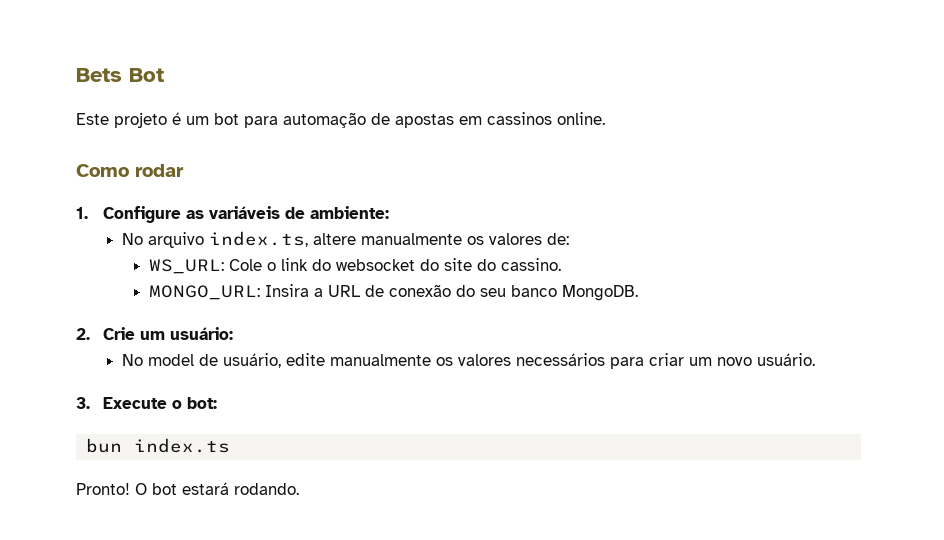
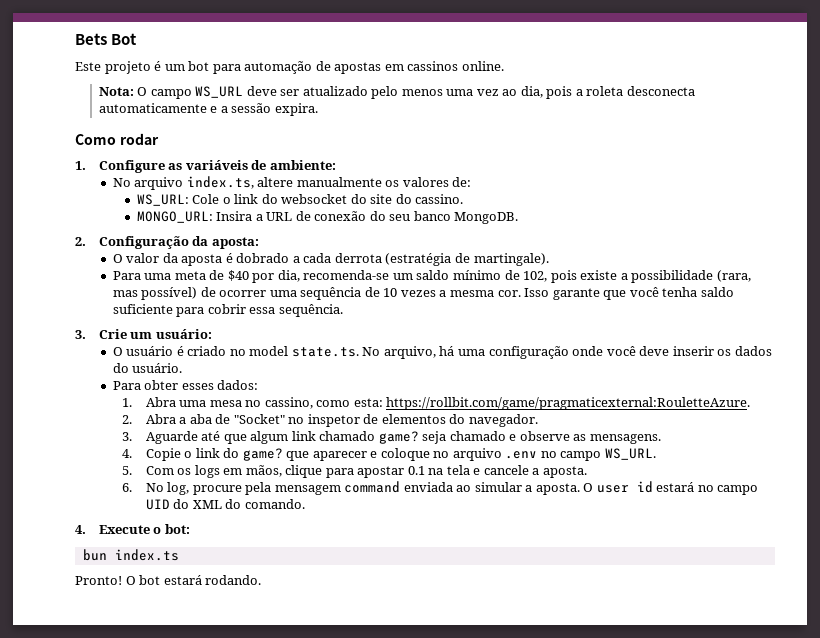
+ Nota: O campo WS_URL deve ser atualizado pelo menos uma vez ao dia, pois a roleta desconecta automaticamente e a sessão expira.
- 2. Crie um usuário:
- No model de usuário, edite manualmente os valores necessários para criar um novo usuário.
- 3. Execute o bot:
+ 2. Configuração da aposta:
+ O valor da aposta é dobrado a cada derrota (estratégia de martingale).
+ Para uma meta de $40 por dia, recomenda-se um saldo mínimo de 102, pois existe a possibilidade (rara, mas possível) de ocorrer uma sequência de 10 vezes a mesma cor. Isso garante que você tenha saldo suficiente para cobrir essa sequência.
+ 3. Crie um usuário:
+ O usuário é criado no model state.ts. No arquivo, há uma configuração onde você deve inserir os dados do usuário.
+ Para obter esses dados:
+ 1. Abra uma mesa no cassino, como esta: https://rollbit.com/game/pragmaticexternal:RouletteAzure.
+ 2. Abra a aba de "Socket" no inspetor de elementos do navegador.
+ 3. Aguarde até que algum link chamado game? seja chamado e observe as mensagens.
+ 4. Copie o link do game? que aparecer e coloque no arquivo .env no campo WS_URL.
+ 5. Com os logs em mãos, clique para apostar 0.1 na tela e cancele a aposta.
+ 6. No log, procure pela mensagem command enviada ao simular a aposta. O user id estará no campo UID do XML do comando.
+ 4. Execute o bot:

